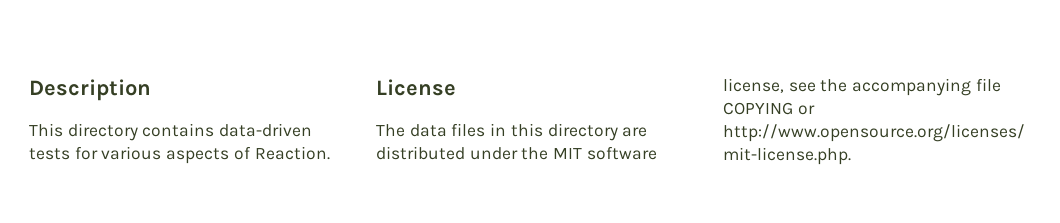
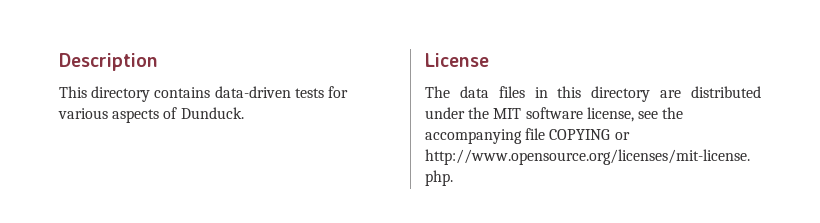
- This directory contains data-driven tests for various aspects of Reaction.
+ This directory contains data-driven tests for various aspects of Dunduck.

